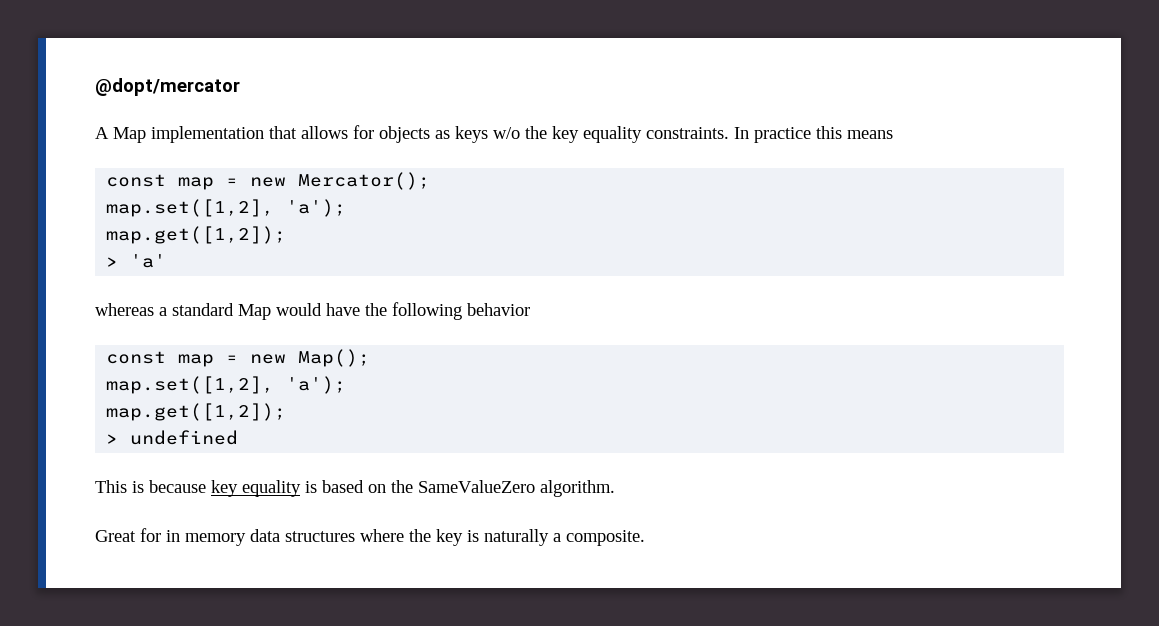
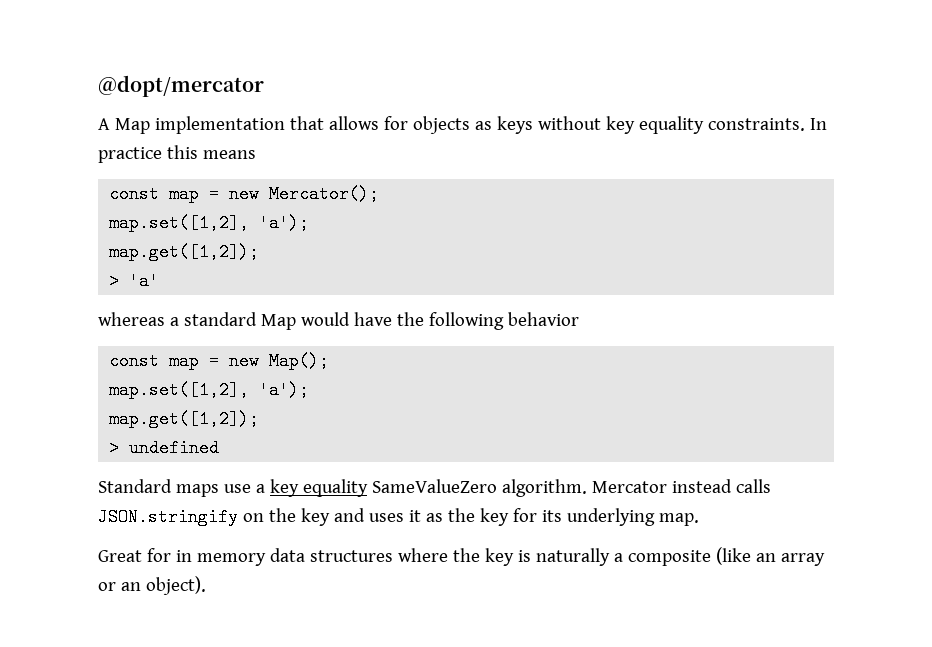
- A Map implementation that allows for objects as keys w/o the key equality constraints.
+ A Map implementation that allows for objects as keys without key equality constraints.
- This is because key equality is based on the SameValueZero algorithm.
+ Standard maps use a key equality SameValueZero algorithm. Mercator instead calls JSON.stringify on the key and uses it as the key for its underlying map.
- Great for in memory data structures where the key is naturally a composite.
+ Great for in memory data structures where the key is naturally a composite (like an array or an object).

